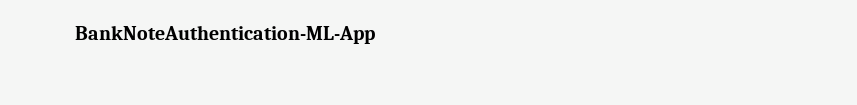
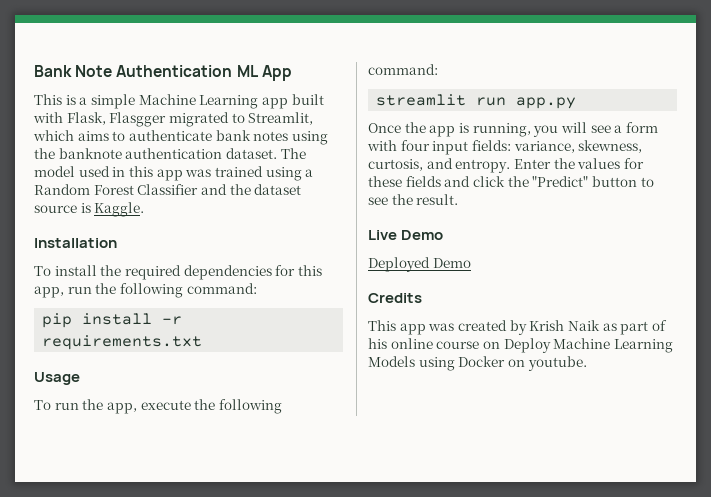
- BankNoteAuthentication-ML-App
+ Bank Note Authentication ML App
+ This is a simple Machine Learning app built with Flask, Flasgger migrated to Streamlit, which aims to authenticate bank notes using the banknote authentication dataset. The model used in this app was trained using a Random Forest Classifier and the dataset source is Kaggle.
+ Installation
+ To install the required dependencies for this app, run the following command:
+ pip install -r requirements.txt
+ Usage
+ To run the app, execute the following command:
+ streamlit run app.py
+ Once the app is running, you will see a form with four input fields: variance, skewness, curtosis, and entropy. Enter the values for these fields and click the "Predict" button to see the result.
+ Live Demo
+ Deployed Demo
+ Credits
+ This app was created by Krish Naik as part of his online course on Deploy Machine Learning Models using Docker on youtube.

